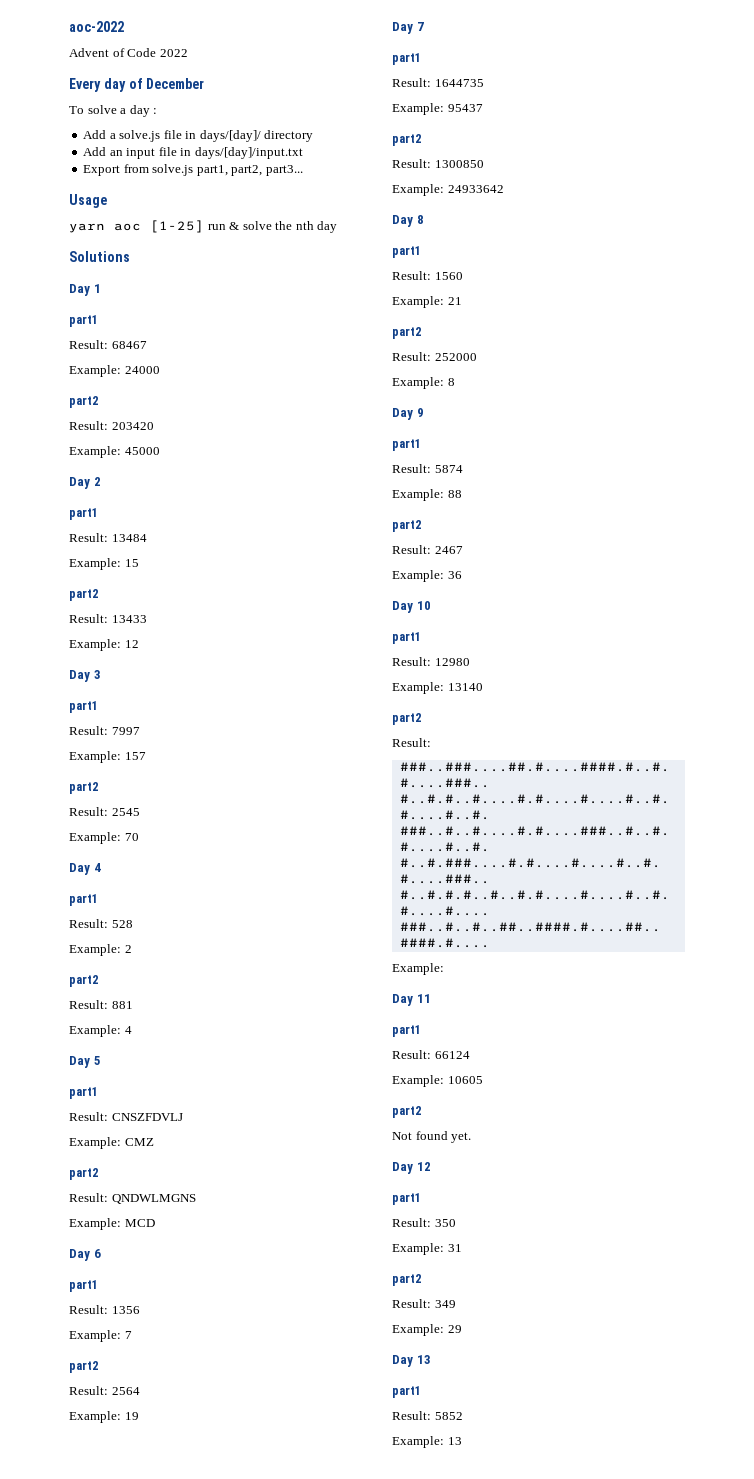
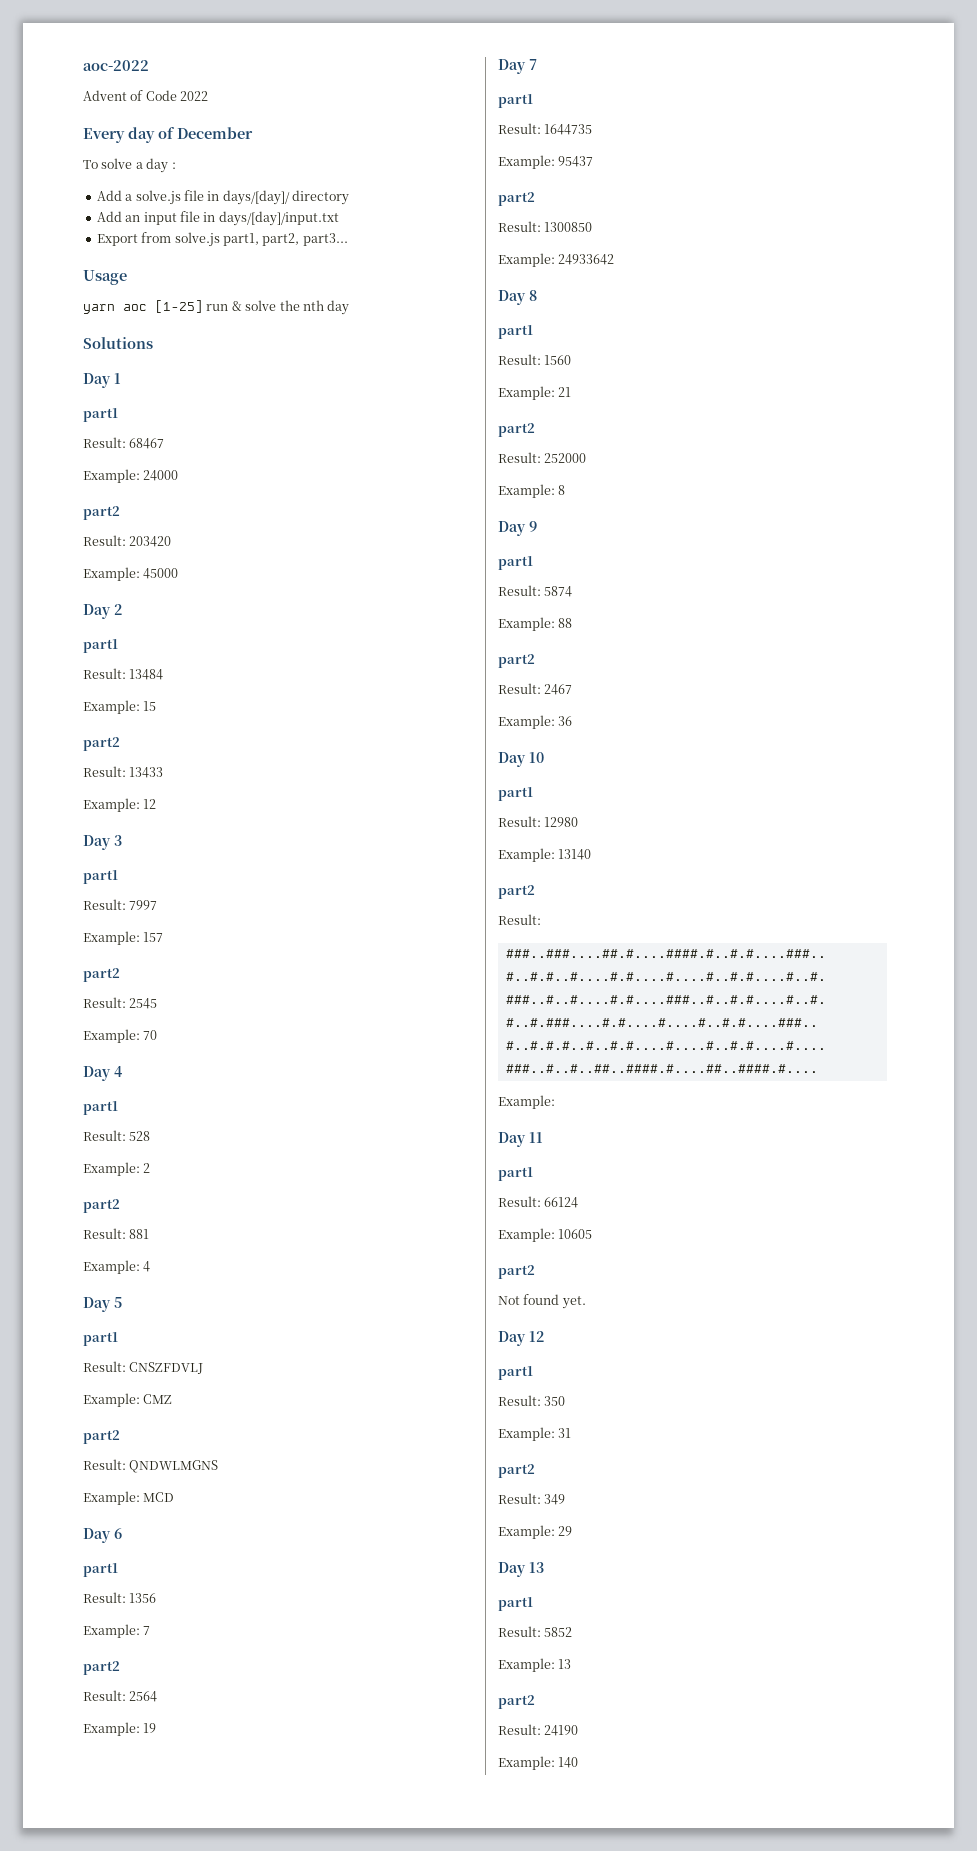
  Example: 13
+ part2
+ Result: 24190
+ Example: 140

